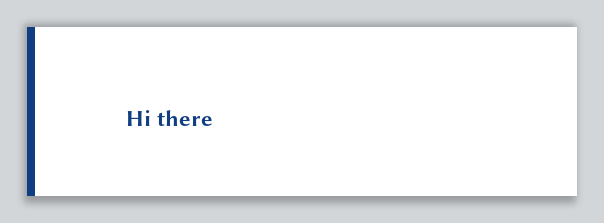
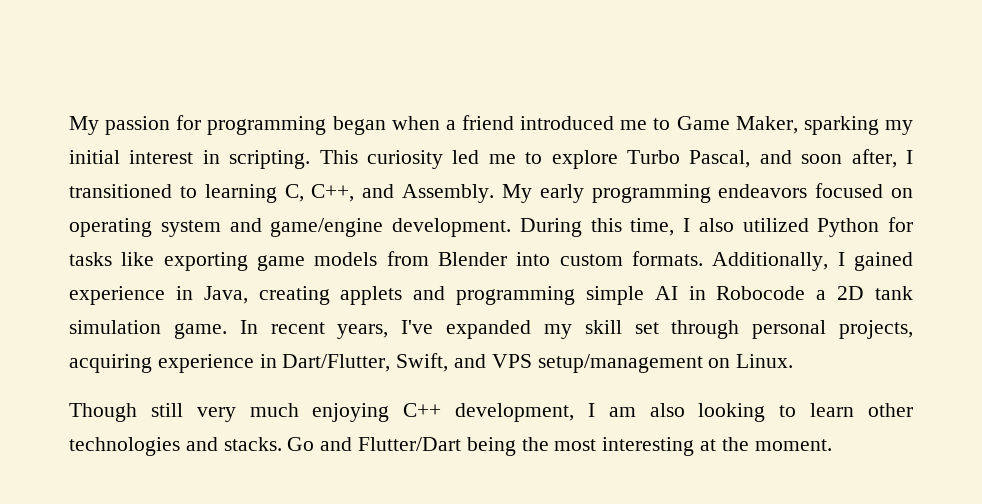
- Hi there
+ My passion for programming began when a friend introduced me to Game Maker, sparking my initial interest in scripting. This curiosity led me to explore Turbo Pascal, and soon after, I transitioned to learning C, C++, and Assembly. My early programming endeavors focused on operating system and game/engine development. During this time, I also utilized Python for tasks like exporting game models from Blender into custom formats. Additionally, I gained experience in Java, creating applets and programming simple AI in Robocode a 2D tank simulation game. In recent years, I've expanded my skill set through personal projects, acquiring experience in Dart/Flutter, Swift, and VPS setup/management on Linux.
+ Though still very much enjoying C++ development, I am also looking to learn other technologies and stacks. Go and Flutter/Dart being the most interesting at the moment.

